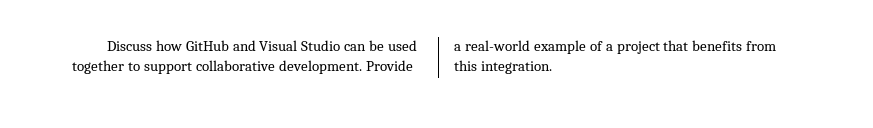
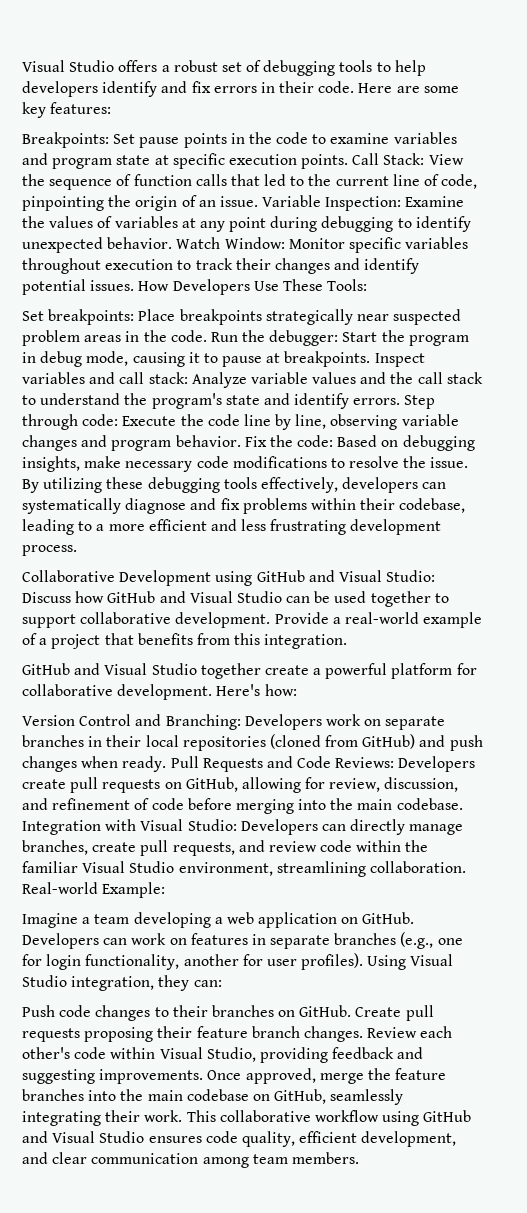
- Discuss how GitHub and Visual Studio can be used together to support collaborative development.
+ Visual Studio offers a robust set of debugging tools to help developers identify and fix errors in their code. Here are some key features:
+ Breakpoints: Set pause points in the code to examine variables and program state at specific execution points. Call Stack: View the sequence of function calls that led to the current line of code, pinpointing the origin of an issue. Variable Inspection: Examine the values of variables at any point during debugging to identify unexpected behavior. Watch Window: Monitor specific variables throughout execution to track their changes and identify potential issues. How Developers Use These Tools:
+ Set breakpoints: Place breakpoints strategically near suspected problem areas in the code. Run the debugger: Start the program in debug mode, causing it to pause at breakpoints. Inspect variables and call stack: Analyze variable values and the call stack to understand the program's state and identify errors. Step through code: Execute the code line by line, observing variable changes and program behavior. Fix the code: Based on debugging insights, make necessary code modifications to resolve the issue. By utilizing these debugging tools effectively, developers can systematically diagnose and fix problems within their codebase, leading to a more efficient and less frustrating development process.
+ Collaborative Development using GitHub and Visual Studio: Discuss how GitHub and Visual Studio can be used together to support collaborative development.
+ GitHub and Visual Studio together create a powerful platform for collaborative development. Here's how:
+ Version Control and Branching: Developers work on separate branches in their local repositories (cloned from GitHub) and push changes when ready. Pull Requests and Code Reviews: Developers create pull requests on GitHub, allowing for review, discussion, and refinement of code before merging into the main codebase. Integration with Visual Studio: Developers can directly manage branches, create pull requests, and review code within the familiar Visual Studio environment, streamlining collaboration. Real-world Example:
+ Imagine a team developing a web application on GitHub. Developers can work on features in separate branches (e.g., one for login functionality, another for user profiles). Using Visual Studio integration, they can:
+ Push code changes to their branches on GitHub. Create pull requests proposing their feature branch changes. Review each other's code within Visual Studio, providing feedback and suggesting improvements. Once approved, merge the feature branches into the main codebase on GitHub, seamlessly integrating their work. This collaborative workflow using GitHub and Visual Studio ensures code quality, efficient development, and clear communication among team members.

